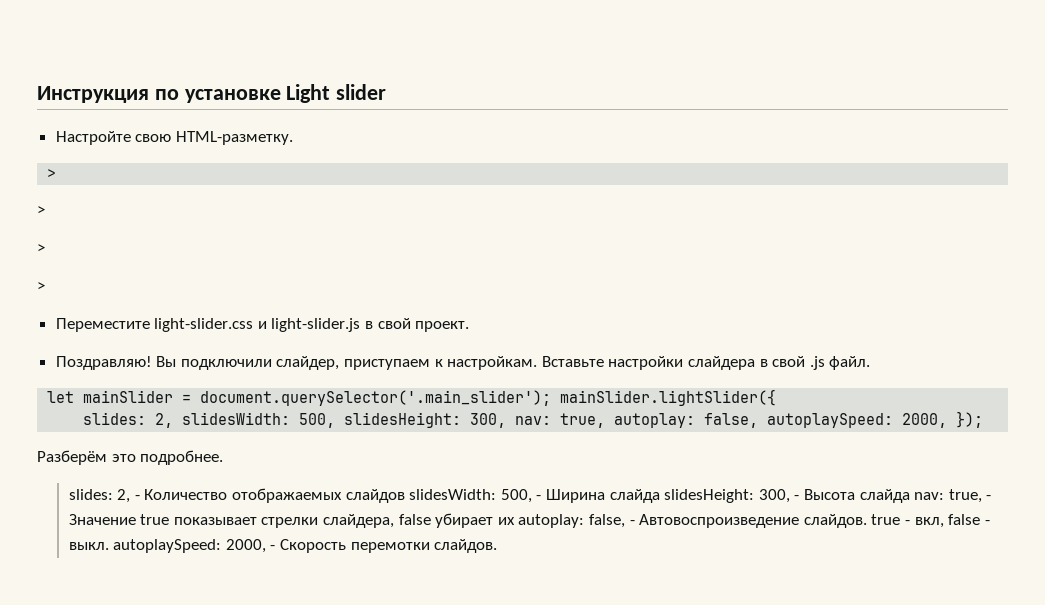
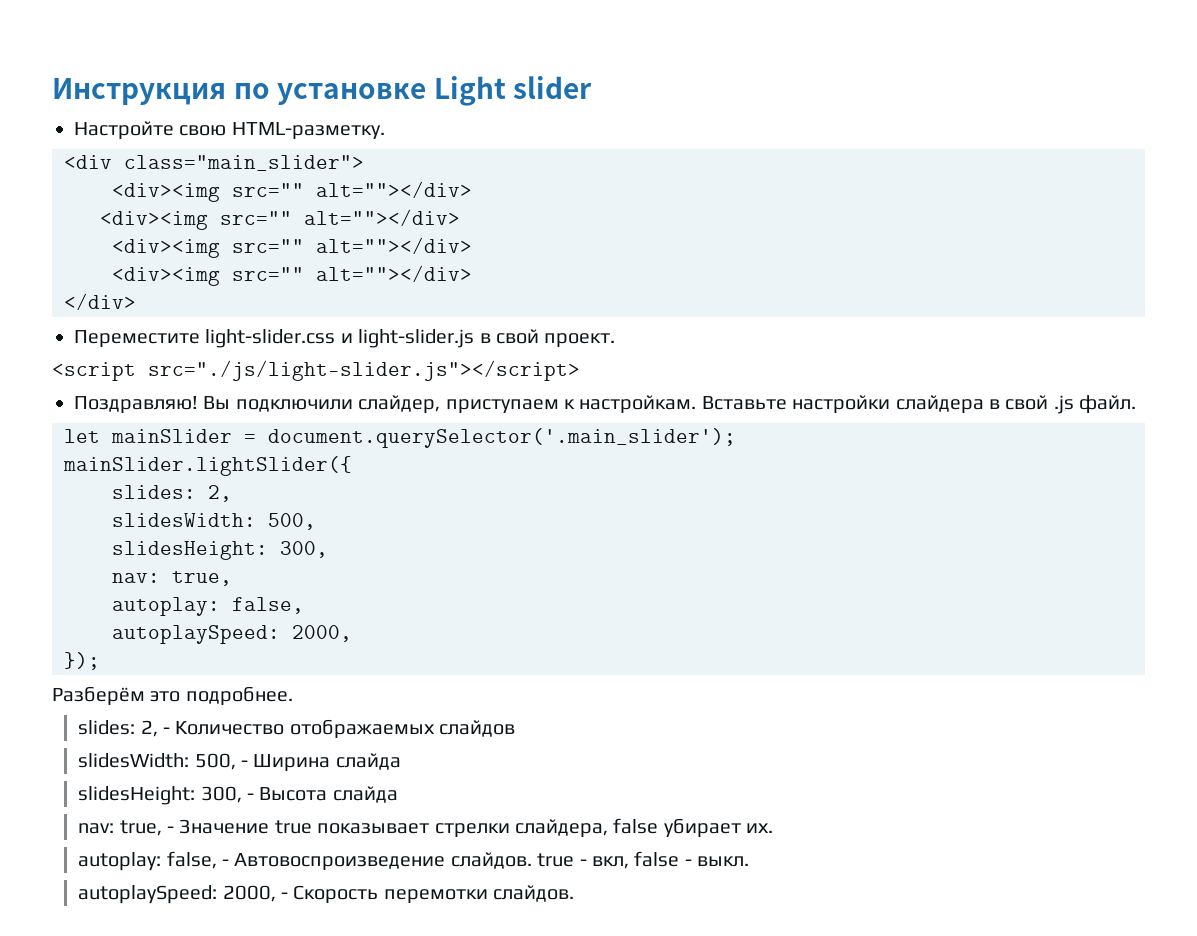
  Настройте свою HTML-разметку.
- >
- >
- >
- >
+ <div class="main_slider">
+ <div><img src="" alt=""></div>
+ <div><img src="" alt=""></div>
+ <div><img src="" alt=""></div>
+ <div><img src="" alt=""></div>
+ </div>
+ <script src="./js/light-slider.js"></script>
- let mainSlider = document.querySelector('.main_slider'); mainSlider.lightSlider({
- slides: 2, slidesWidth: 500, slidesHeight: 300, nav: true, autoplay: false, autoplaySpeed: 2000, });
+ let mainSlider = document.querySelector('.main_slider');
+ mainSlider.lightSlider({
+ slides: 2,
+ slidesWidth: 500,
+ slidesHeight: 300,
+ nav: true,
+ autoplay: false,
+ autoplaySpeed: 2000,
+ });
- slides: 2, - Количество отображаемых слайдов slidesWidth: 500, - Ширина слайда slidesHeight: 300, - Высота слайда nav: true, - Значение true показывает стрелки слайдера, false убирает их autoplay: false, - Автовоспроизведение слайдов. true - вкл, false - выкл. autoplaySpeed: 2000, - Скорость перемотки слайдов.
+ slides: 2, - Количество отображаемых слайдов
+ slidesWidth: 500, - Ширина слайда
+ slidesHeight: 300, - Высота слайда
+ nav: true, - Значение true показывает стрелки слайдера, false убирает их.
+ autoplay: false, - Автовоспроизведение слайдов. true - вкл, false - выкл.
+ autoplaySpeed: 2000, - Скорость перемотки слайдов.

